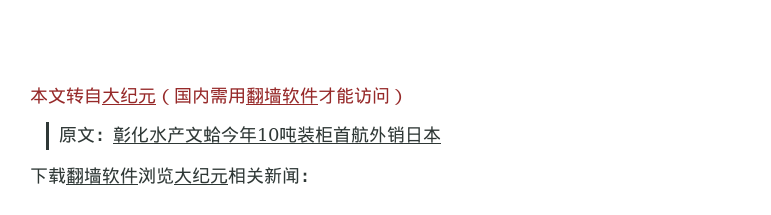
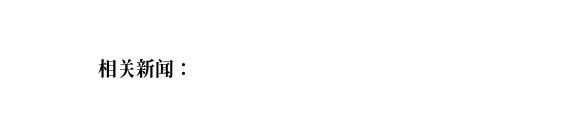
- 本文转自大纪元（国内需用翻墙软件才能访问）
- 原文：彰化水产文蛤今年10吨装柜首航外销日本
- 下载翻墙软件浏览大纪元相关新闻：
+ 相关新闻：

